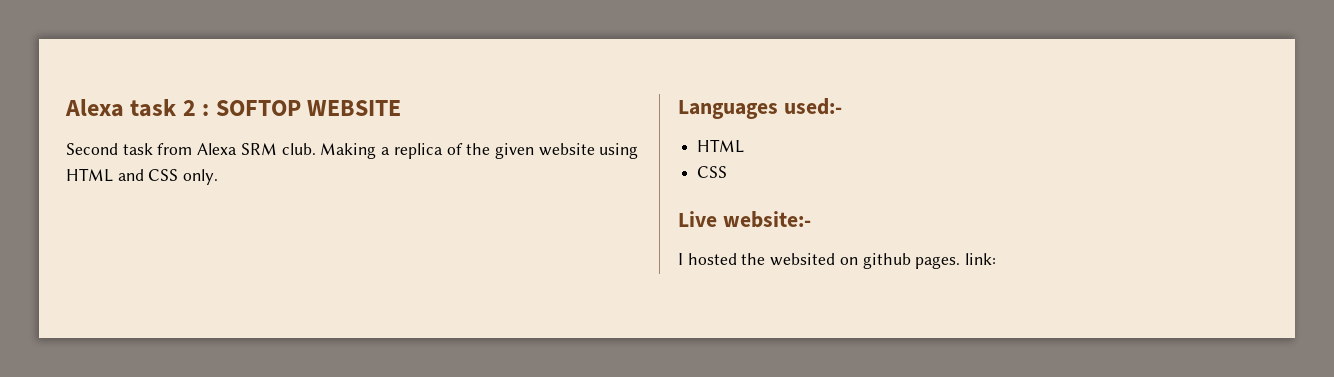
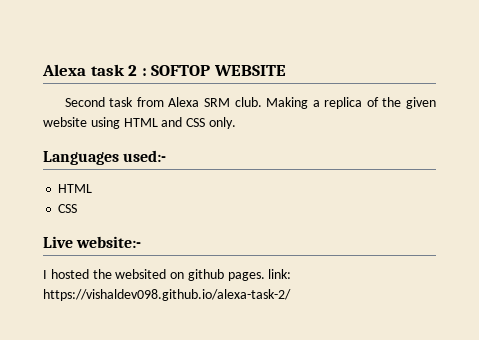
- I hosted the websited on github pages. link:
+ I hosted the websited on github pages. link: https://vishaldev098.github.io/alexa-task-2/

